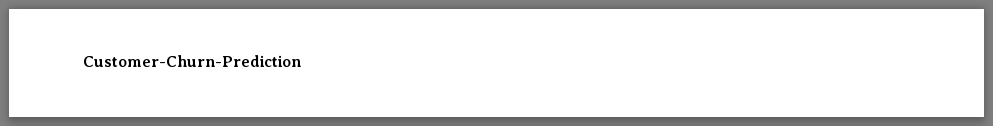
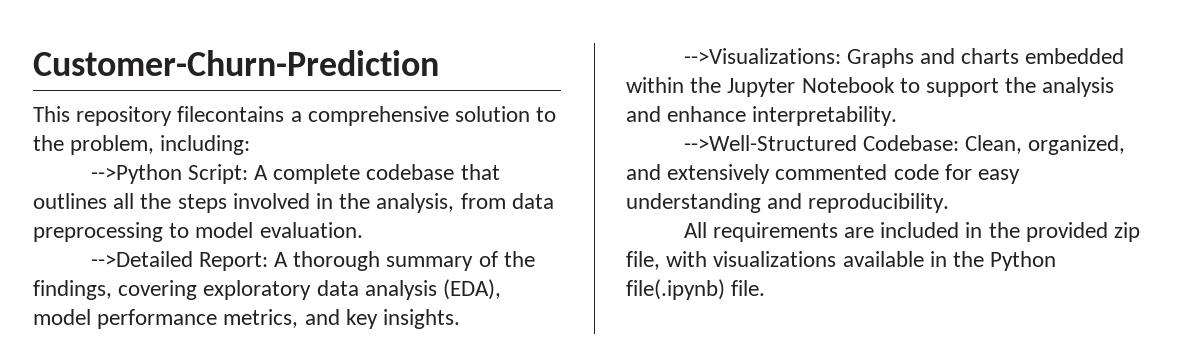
+ This repository filecontains a comprehensive solution to the problem, including:
+ -->Python Script: A complete codebase that outlines all the steps involved in the analysis, from data preprocessing to model evaluation.
+ -->Detailed Report: A thorough summary of the findings, covering exploratory data analysis (EDA), model performance metrics, and key insights.
+ -->Visualizations: Graphs and charts embedded within the Jupyter Notebook to support the analysis and enhance interpretability.
+ -->Well-Structured Codebase: Clean, organized, and extensively commented code for easy understanding and reproducibility.
+ All requirements are included in the provided zip file, with visualizations available in the Python file(.ipynb) file.

